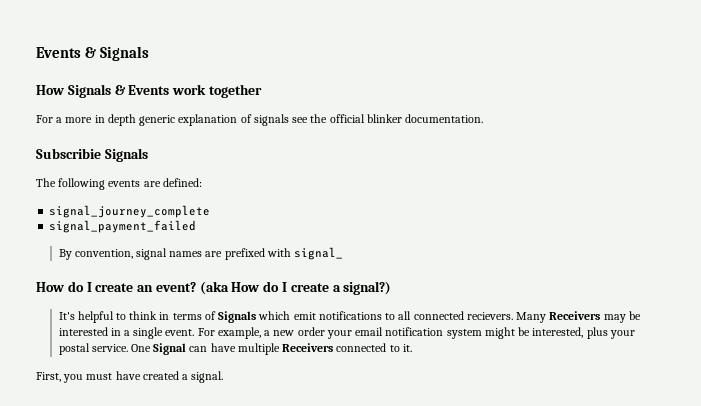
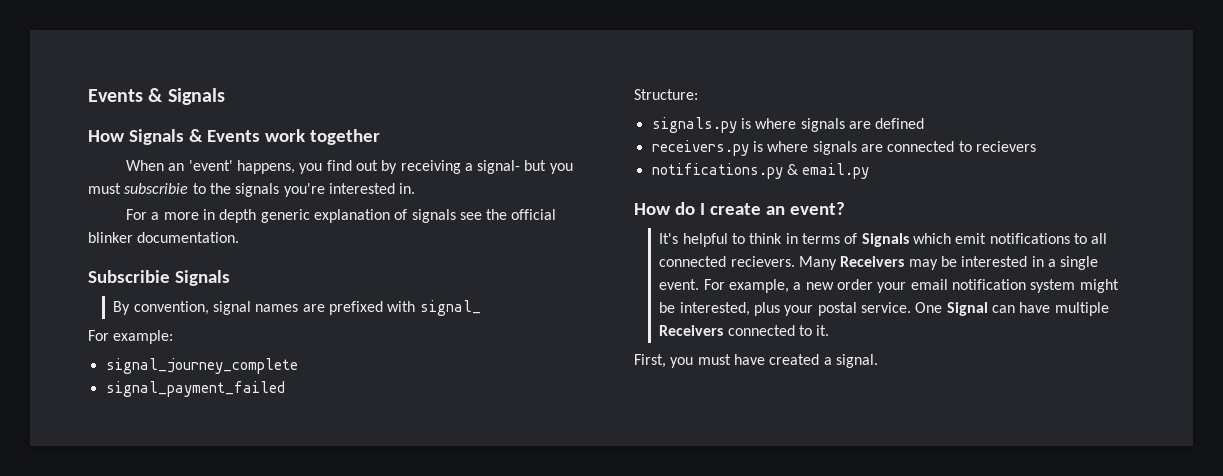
+ When an 'event' happens, you find out by receiving a signal- but you must subscribie to the signals you're interested in.
- The following events are defined:
- signal_journey_complete
- signal_payment_failed
+ For example:
+ signal_journey_complete
+ signal_payment_failed
+ Structure:
+ signals.py is where signals are defined
+ receivers.py is where signals are connected to recievers
+ notifications.py & email.py
- (aka How do I create a signal?)

